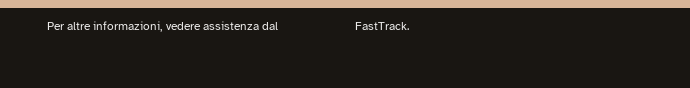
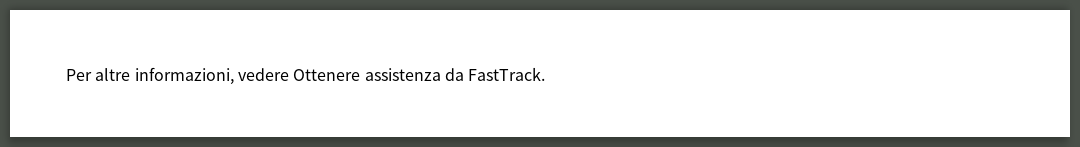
- Per altre informazioni, vedere assistenza dal FastTrack.
+ Per altre informazioni, vedere Ottenere assistenza da FastTrack.

